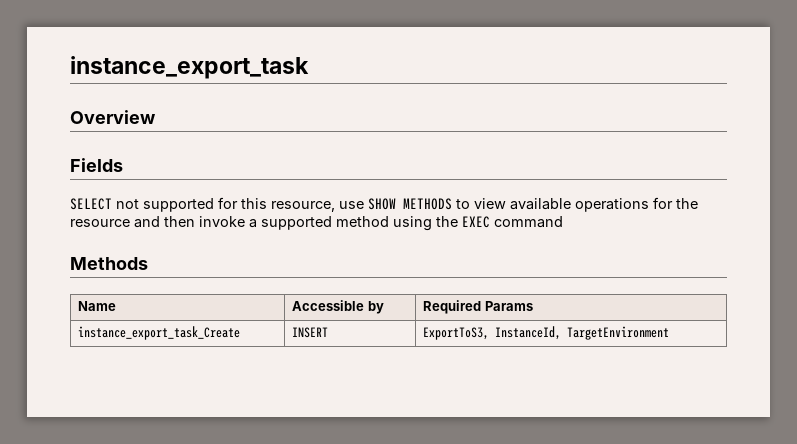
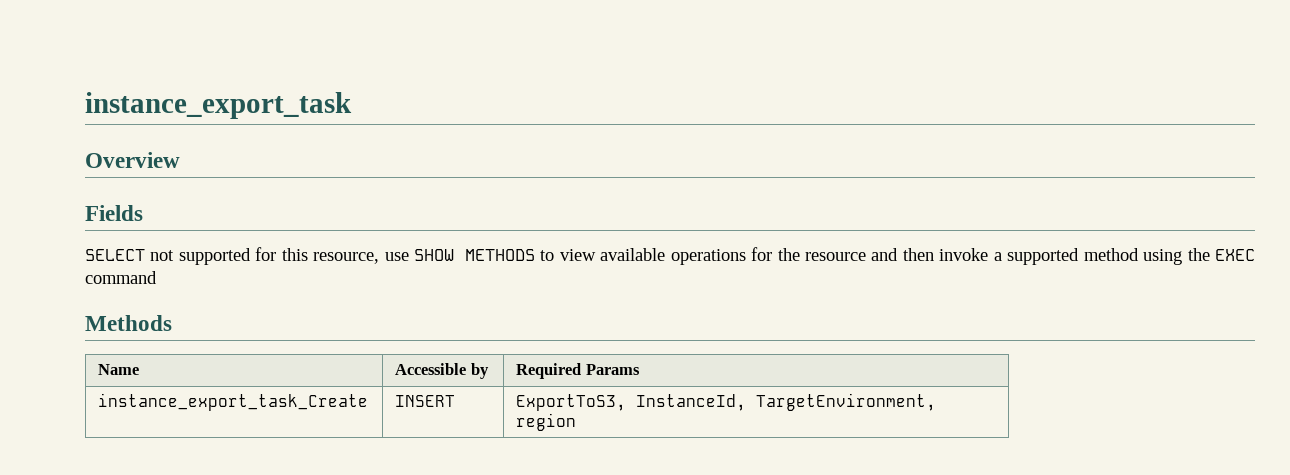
- instance_export_task_Create | INSERT | ExportToS3, InstanceId, TargetEnvironment
+ instance_export_task_Create | INSERT | ExportToS3, InstanceId, TargetEnvironment, region

